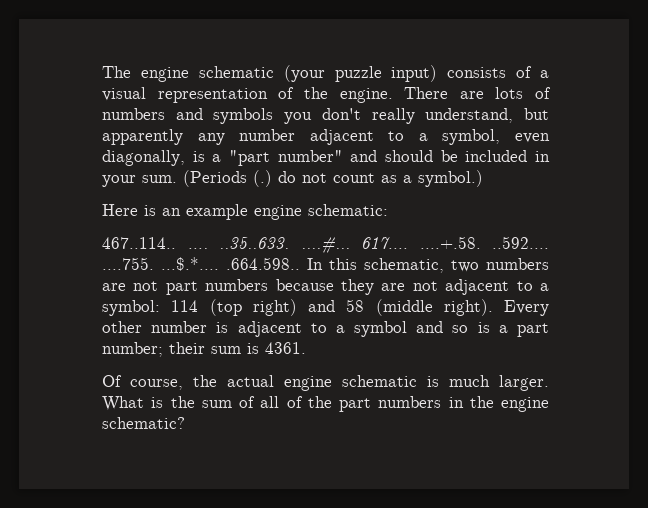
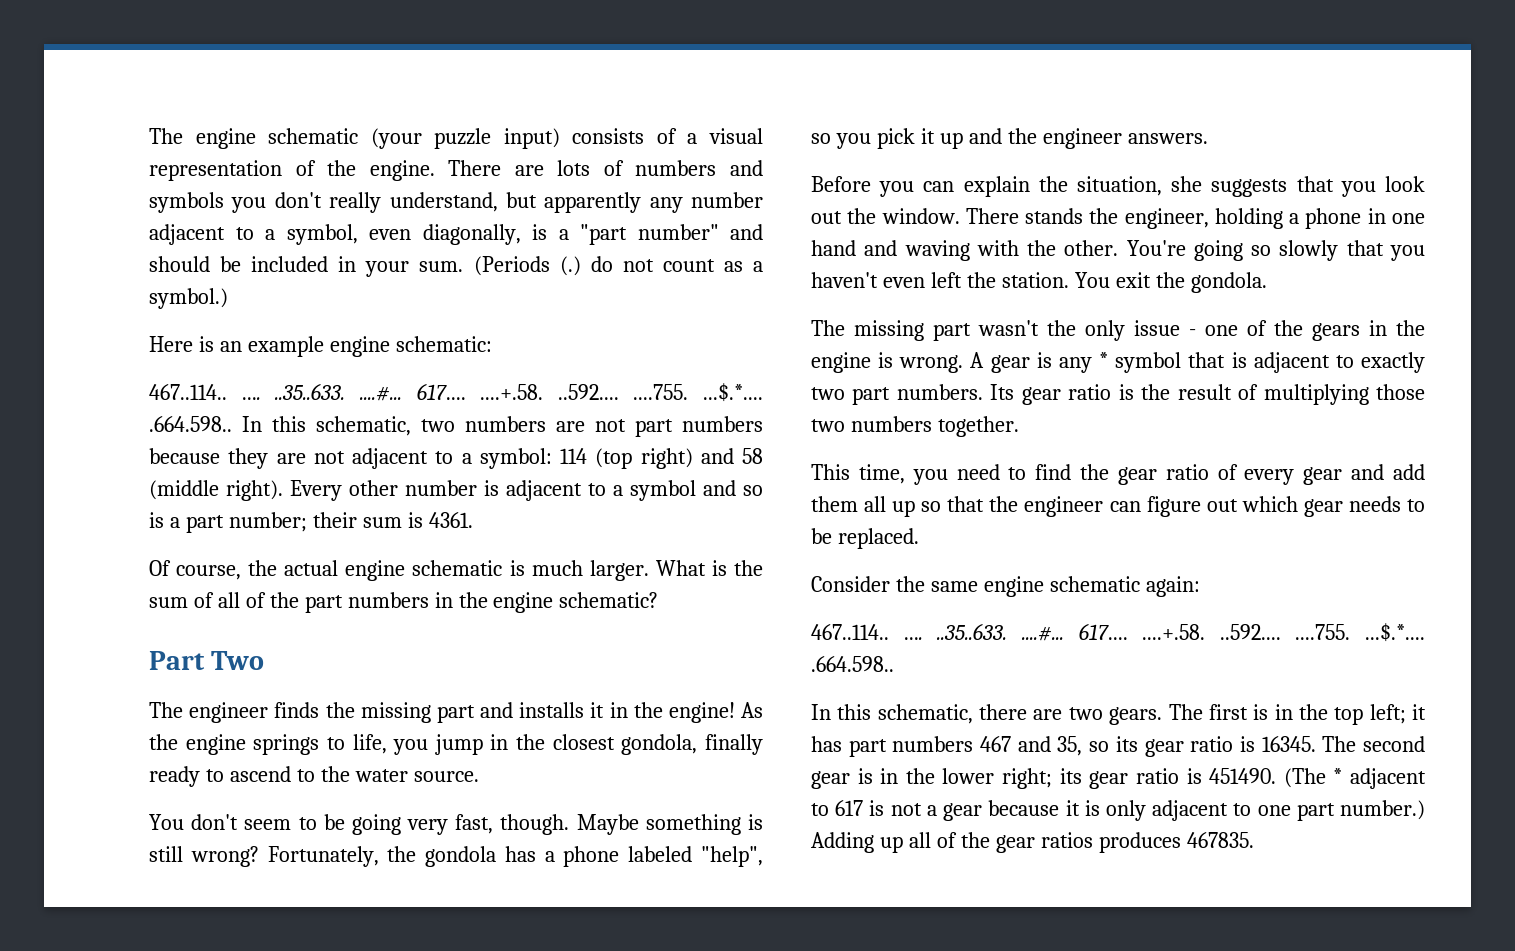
+ Part Two
+ The engineer finds the missing part and installs it in the engine! As the engine springs to life, you jump in the closest gondola, finally ready to ascend to the water source.
+ You don't seem to be going very fast, though. Maybe something is still wrong? Fortunately, the gondola has a phone labeled "help", so you pick it up and the engineer answers.
+ Before you can explain the situation, she suggests that you look out the window. There stands the engineer, holding a phone in one hand and waving with the other. You're going so slowly that you haven't even left the station. You exit the gondola.
+ The missing part wasn't the only issue - one of the gears in the engine is wrong. A gear is any * symbol that is adjacent to exactly two part numbers. Its gear ratio is the result of multiplying those two numbers together.
+ This time, you need to find the gear ratio of every gear and add them all up so that the engineer can figure out which gear needs to be replaced.
+ Consider the same engine schematic again:
+ 467..114.. .... ..35..633. ....#... 617.... ....+.58. ..592.... ....755. ...$.*.... .664.598..
+ In this schematic, there are two gears. The first is in the top left; it has part numbers 467 and 35, so its gear ratio is 16345. The second gear is in the lower right; its gear ratio is 451490. (The * adjacent to 617 is not a gear because it is only adjacent to one part number.) Adding up all of the gear ratios produces 467835.

